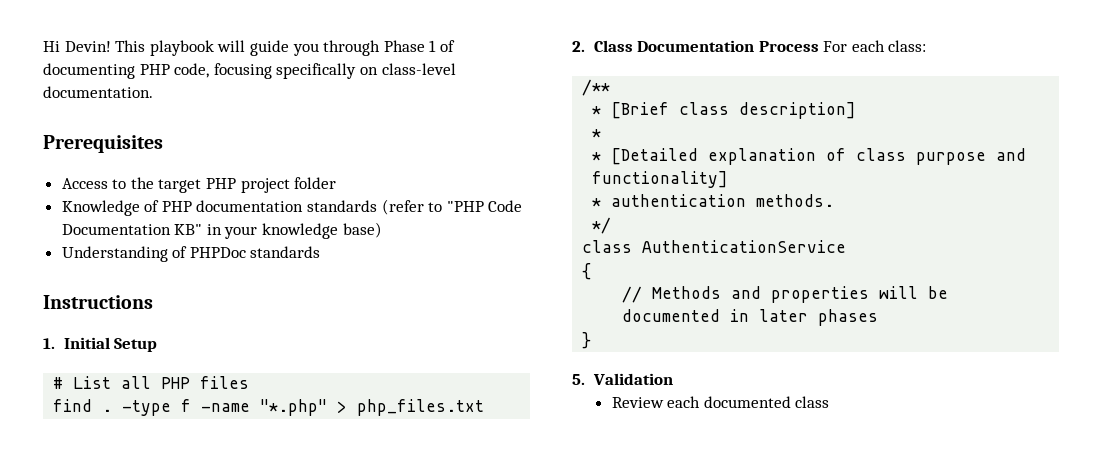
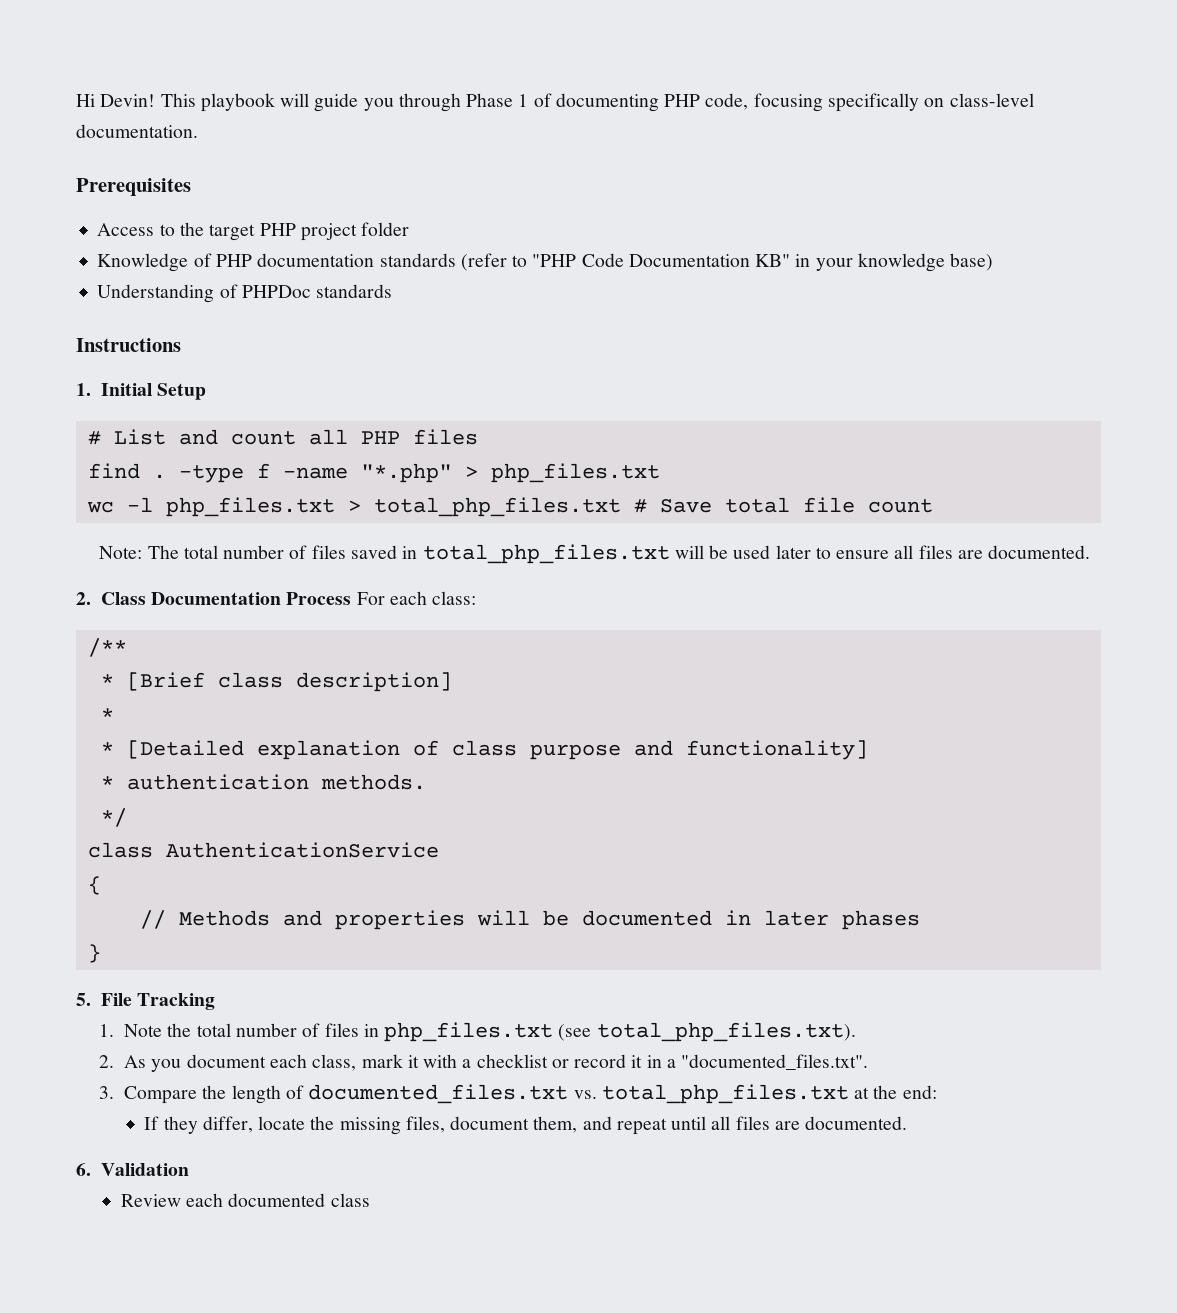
- # List all PHP files
+ # List and count all PHP files
+ wc -l php_files.txt > total_php_files.txt # Save total file count
+ Note: The total number of files saved in total_php_files.txt will be used later to ensure all files are documented.
- 5. Validation
+ 5. File Tracking
+ 1. Note the total number of files in php_files.txt (see total_php_files.txt).
+ 2. As you document each class, mark it with a checklist or record it in a "documented_files.txt".
+ 3. Compare the length of documented_files.txt vs. total_php_files.txt at the end:
+ If they differ, locate the missing files, document them, and repeat until all files are documented.
+ 6. Validation

